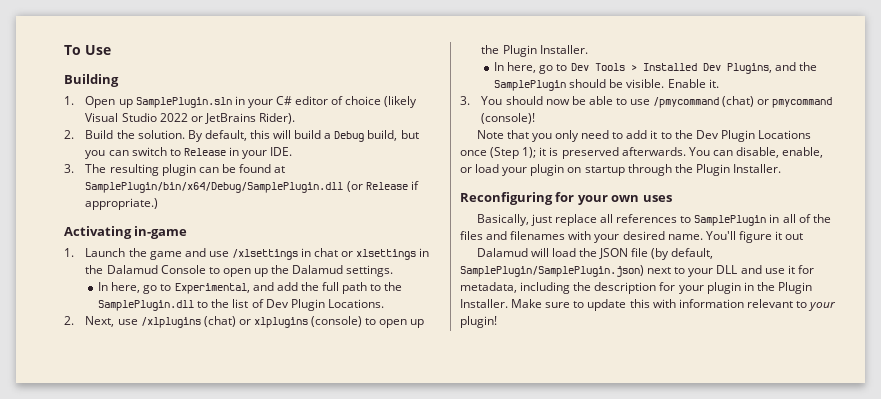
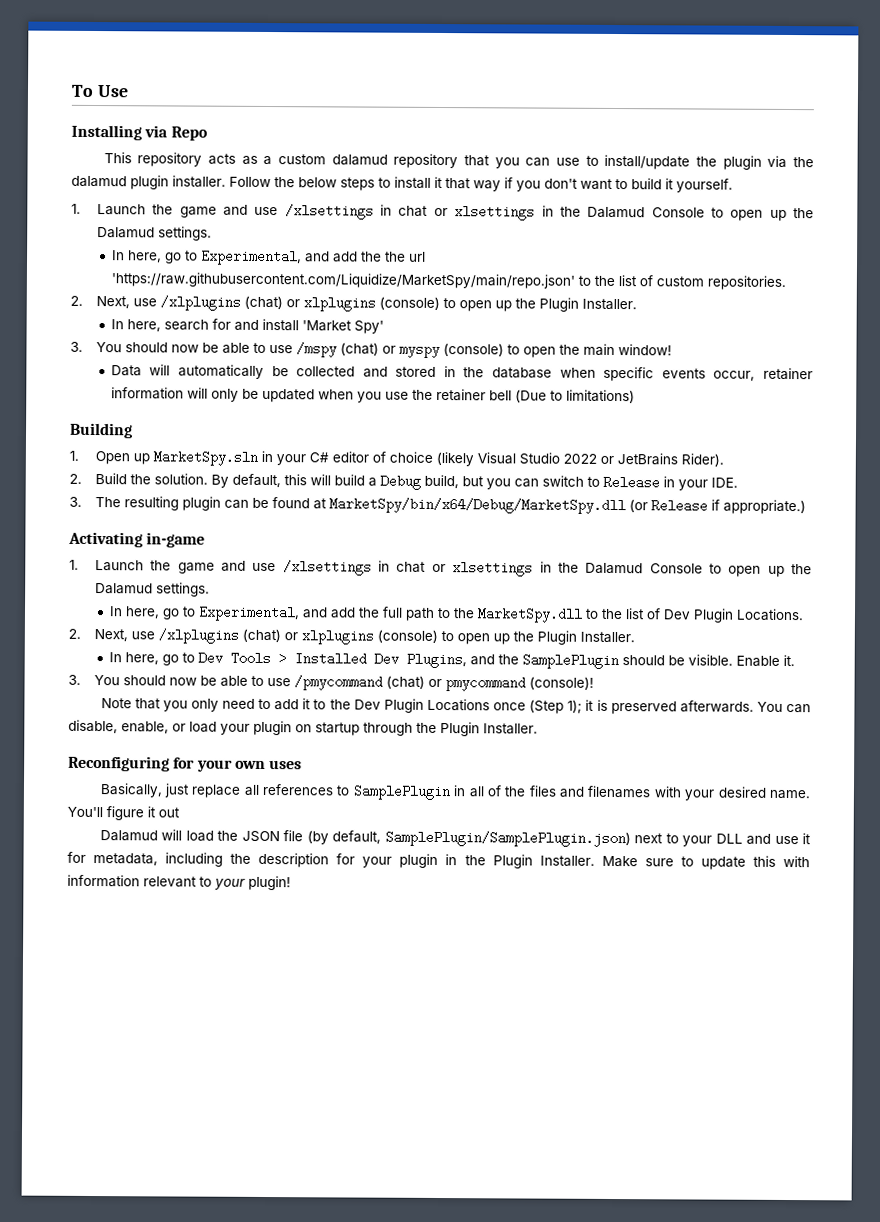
+ Installing via Repo
+ This repository acts as a custom dalamud repository that you can use to install/update the plugin via the dalamud plugin installer. Follow the below steps to install it that way if you don't want to build it yourself.
+ 1. Launch the game and use /xlsettings in chat or xlsettings in the Dalamud Console to open up the Dalamud settings.
+ In here, go to Experimental, and add the the url 'https://raw.githubusercontent.com/Liquidize/MarketSpy/main/repo.json' to the list of custom repositories.
+ 2. Next, use /xlplugins (chat) or xlplugins (console) to open up the Plugin Installer.
+ In here, search for and install 'Market Spy'
+ 3. You should now be able to use /mspy (chat) or myspy (console) to open the main window!
+ Data will automatically be collected and stored in the database when specific events occur, retainer information will only be updated when you use the retainer bell (Due to limitations)
- 1. Open up SamplePlugin.sln in your C# editor of choice (likely Visual Studio 2022 or JetBrains Rider).
+ 1. Open up MarketSpy.sln in your C# editor of choice (likely Visual Studio 2022 or JetBrains Rider).
- 3. The resulting plugin can be found at SamplePlugin/bin/x64/Debug/SamplePlugin.dll (or Release if appropriate.)
+ 3. The resulting plugin can be found at MarketSpy/bin/x64/Debug/MarketSpy.dll (or Release if appropriate.)
- In here, go to Experimental, and add the full path to the SamplePlugin.dll to the list of Dev Plugin Locations.
+ In here, go to Experimental, and add the full path to the MarketSpy.dll to the list of Dev Plugin Locations.

